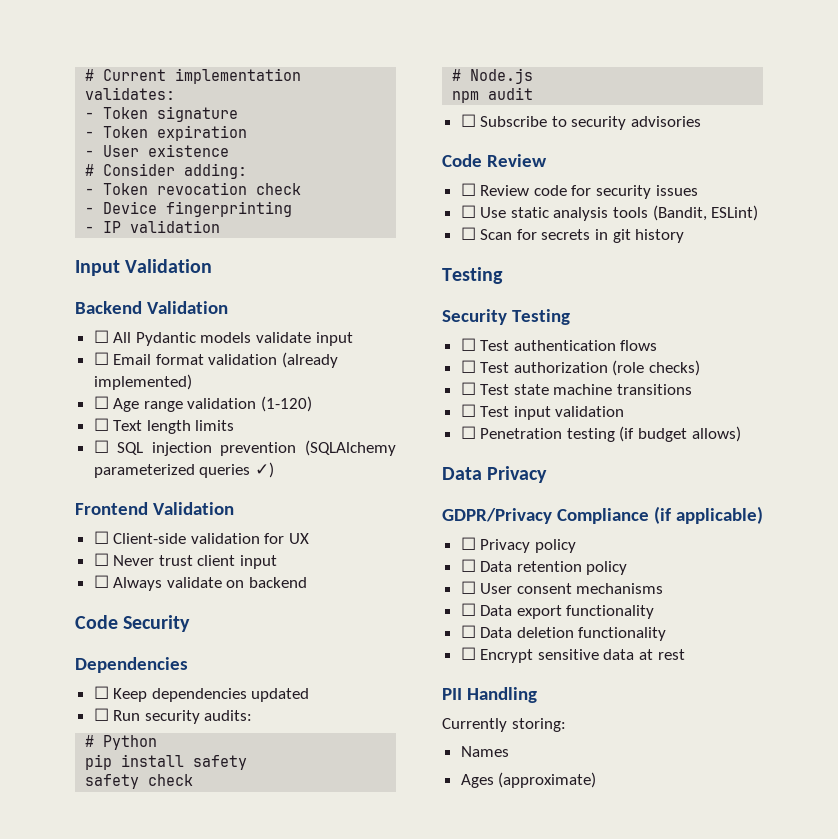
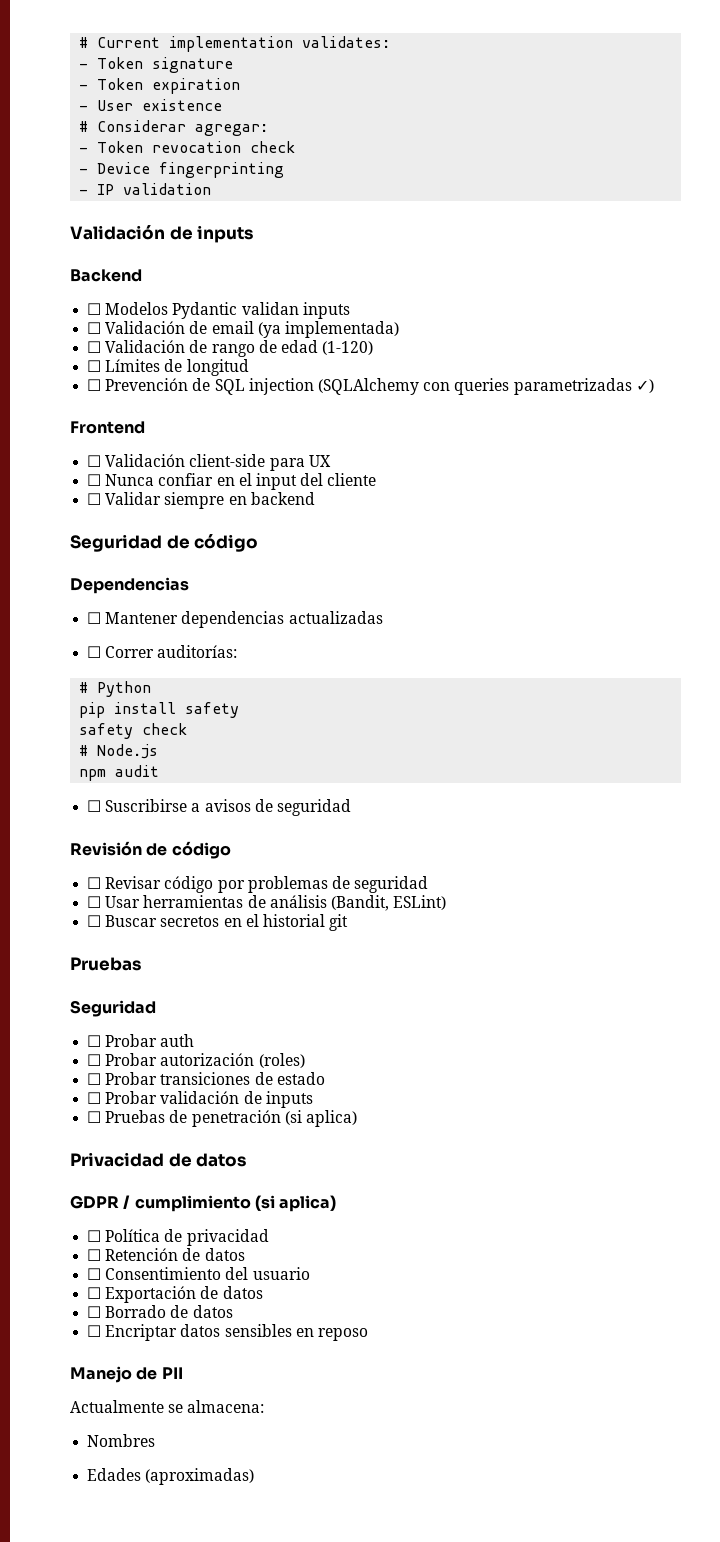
- # Consider adding:
+ # Considerar agregar:
- Input Validation
+ Validación de inputs
- Backend Validation
- ☐ All Pydantic models validate input
- ☐ Email format validation (already implemented)
- ☐ Age range validation (1-120)
- ☐ Text length limits
- ☐ SQL injection prevention (SQLAlchemy parameterized queries ✓)
+ Backend
+ ☐ Modelos Pydantic validan inputs
+ ☐ Validación de email (ya implementada)
+ ☐ Validación de rango de edad (1-120)
+ ☐ Límites de longitud
+ ☐ Prevención de SQL injection (SQLAlchemy con queries parametrizadas ✓)
- Frontend Validation
- ☐ Client-side validation for UX
+ Frontend
+ ☐ Validación client-side para UX
- ☐ Never trust client input
- ☐ Always validate on backend
- Code Security
- Dependencies
- ☐ Keep dependencies updated
- ☐ Run security audits:
+ ☐ Nunca confiar en el input del cliente
+ ☐ Validar siempre en backend
+ Seguridad de código
+ Dependencias
+ ☐ Mantener dependencias actualizadas
+ ☐ Correr auditorías:
- ☐ Subscribe to security advisories
- Code Review
- ☐ Review code for security issues
- ☐ Use static analysis tools (Bandit, ESLint)
- ☐ Scan for secrets in git history
- Testing
- Security Testing
- ☐ Test authentication flows
- ☐ Test authorization (role checks)
- ☐ Test state machine transitions
- ☐ Test input validation
- ☐ Penetration testing (if budget allows)
- Data Privacy
- GDPR/Privacy Compliance (if applicable)
- ☐ Privacy policy
- ☐ Data retention policy
- ☐ User consent mechanisms
- ☐ Data export functionality
- ☐ Data deletion functionality
- ☐ Encrypt sensitive data at rest
- PII Handling
- Currently storing:
- Names
- Ages (approximate)
+ ☐ Suscribirse a avisos de seguridad
+ Revisión de código
+ ☐ Revisar código por problemas de seguridad
+ ☐ Usar herramientas de análisis (Bandit, ESLint)
+ ☐ Buscar secretos en el historial git
+ Pruebas
+ Seguridad
+ ☐ Probar auth
+ ☐ Probar autorización (roles)
+ ☐ Probar transiciones de estado
+ ☐ Probar validación de inputs
+ ☐ Pruebas de penetración (si aplica)
+ Privacidad de datos
+ GDPR / cumplimiento (si aplica)
+ ☐ Política de privacidad
+ ☐ Retención de datos
+ ☐ Consentimiento del usuario
+ ☐ Exportación de datos
+ ☐ Borrado de datos
+ ☐ Encriptar datos sensibles en reposo
+ Manejo de PII
+ Actualmente se almacena:
+ Nombres
+ Edades (aproximadas)

